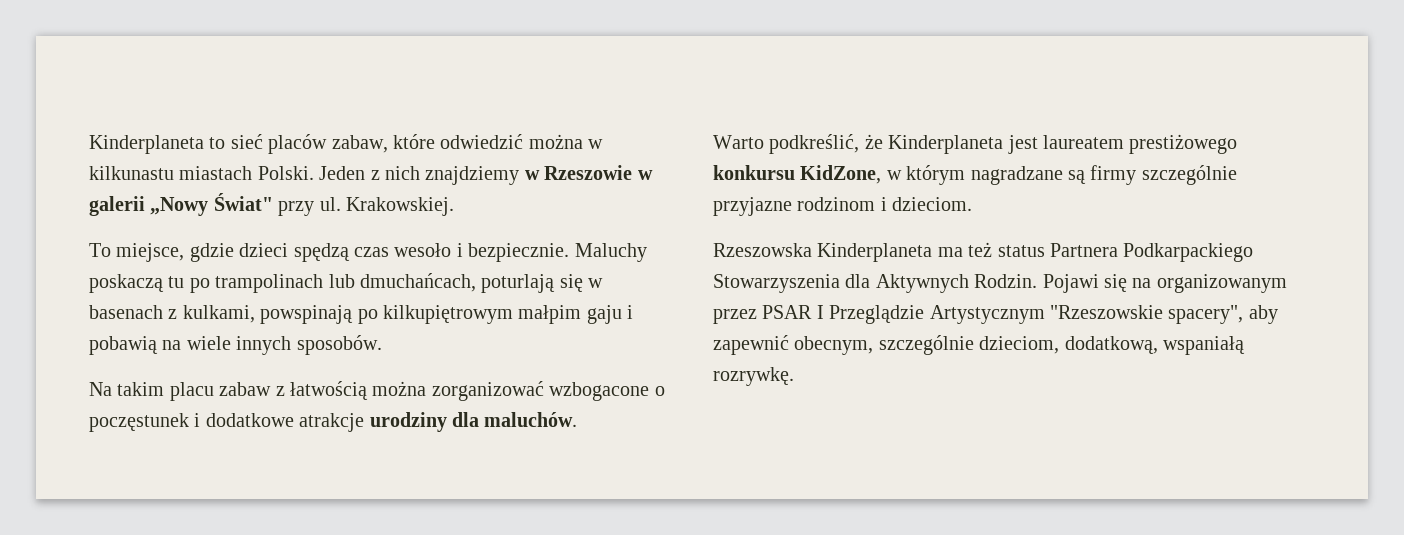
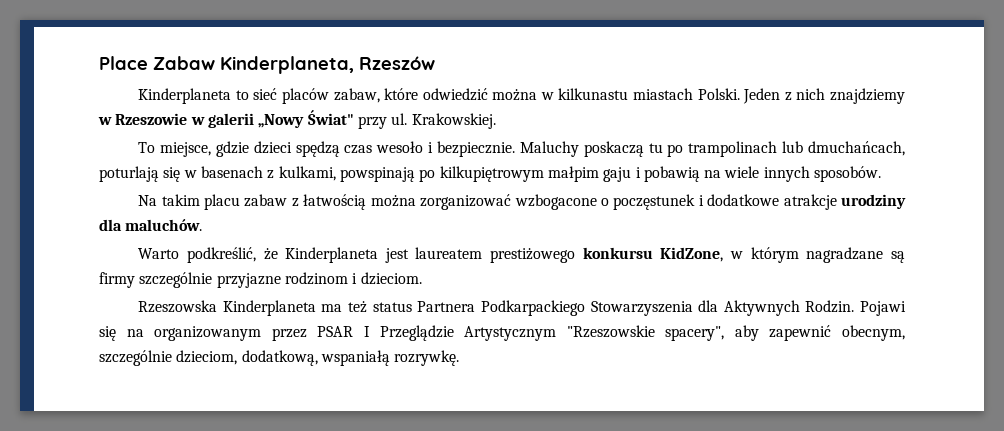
+ Place Zabaw Kinderplaneta, Rzeszów

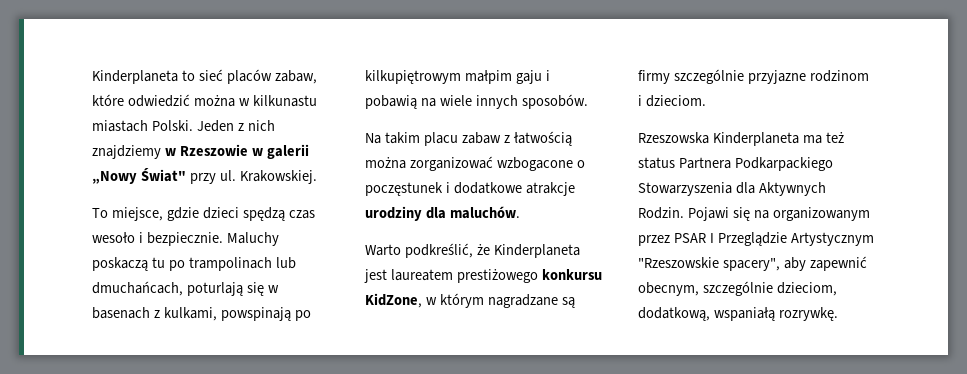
- Place Zabaw Kinderplaneta, Rzeszów

